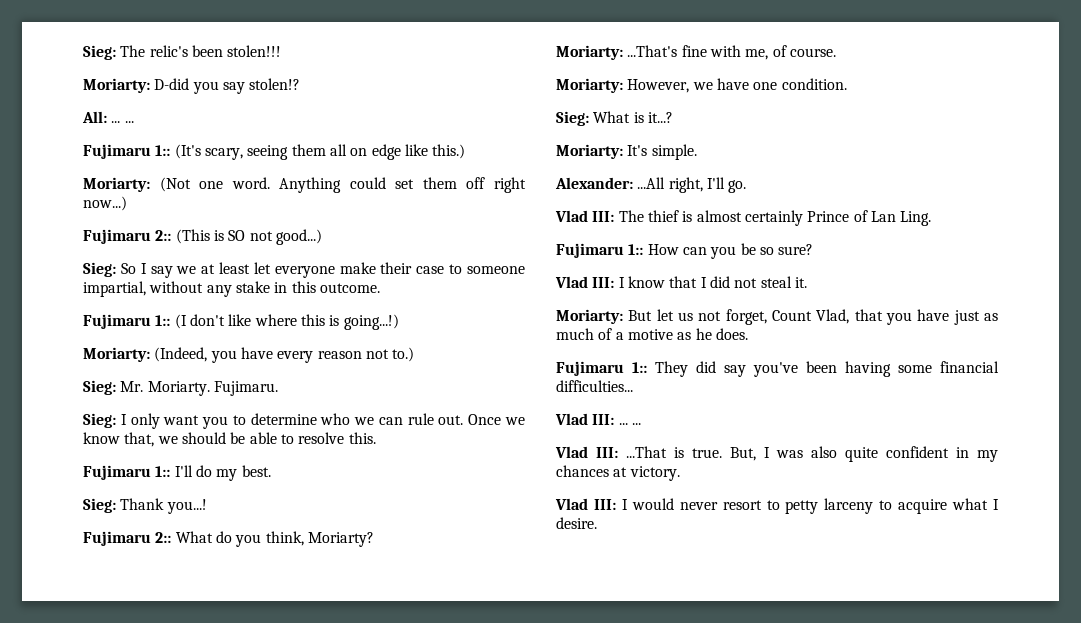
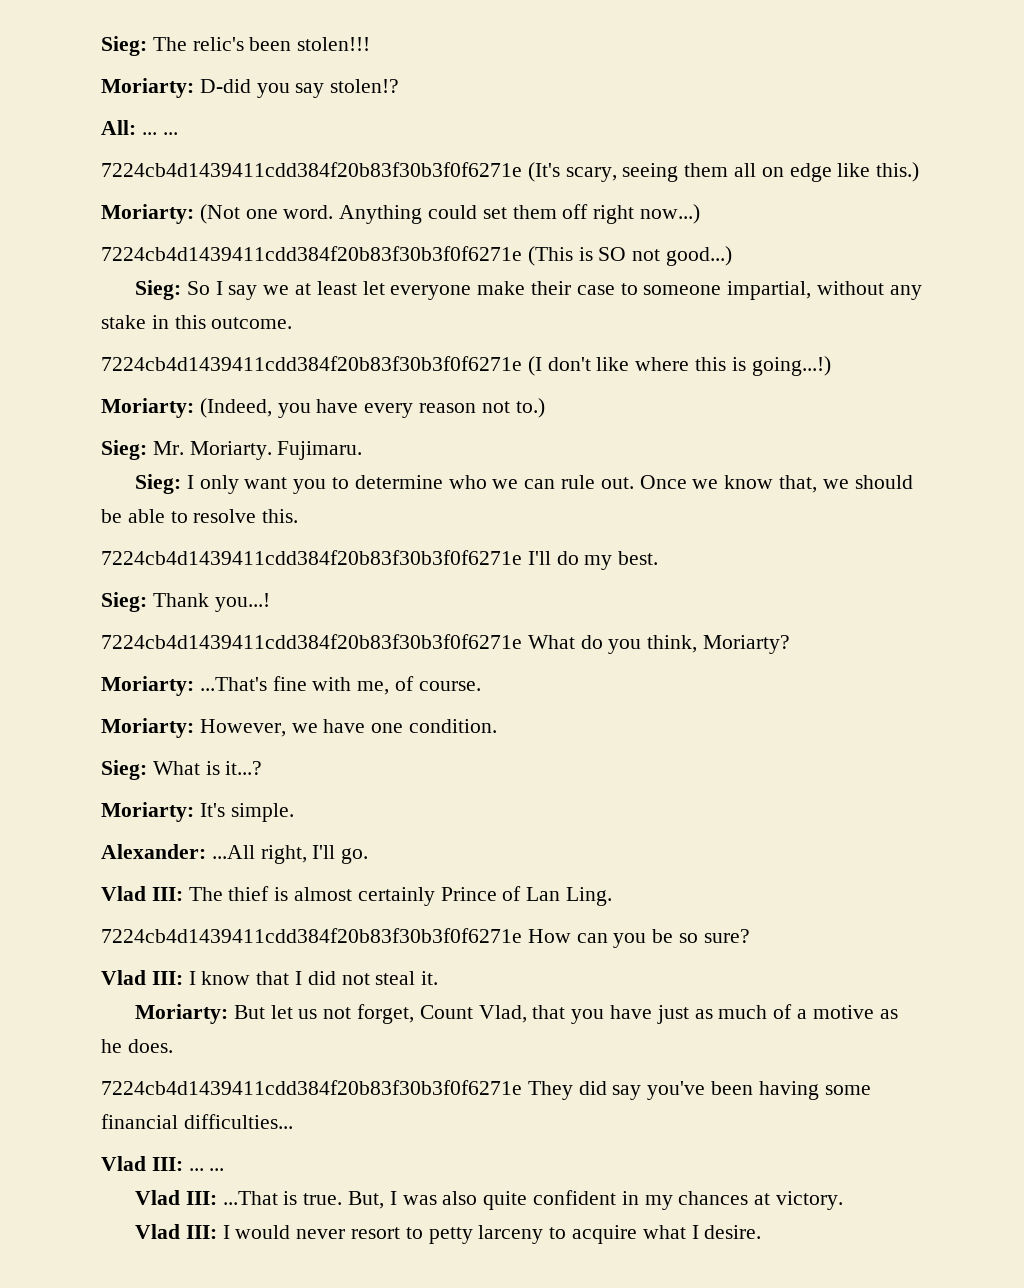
- Fujimaru 1:: (It's scary, seeing them all on edge like this.)
+ 7224cb4d1439411cdd384f20b83f30b3f0f6271e (It's scary, seeing them all on edge like this.)
- Fujimaru 2:: (This is SO not good...)
+ 7224cb4d1439411cdd384f20b83f30b3f0f6271e (This is SO not good...)
- Fujimaru 1:: (I don't like where this is going...!)
+ 7224cb4d1439411cdd384f20b83f30b3f0f6271e (I don't like where this is going...!)
- Fujimaru 1:: I'll do my best.
+ 7224cb4d1439411cdd384f20b83f30b3f0f6271e I'll do my best.
- Fujimaru 2:: What do you think, Moriarty?
+ 7224cb4d1439411cdd384f20b83f30b3f0f6271e What do you think, Moriarty?
- Fujimaru 1:: How can you be so sure?
+ 7224cb4d1439411cdd384f20b83f30b3f0f6271e How can you be so sure?
- Fujimaru 1:: They did say you've been having some financial difficulties...
+ 7224cb4d1439411cdd384f20b83f30b3f0f6271e They did say you've been having some financial difficulties...

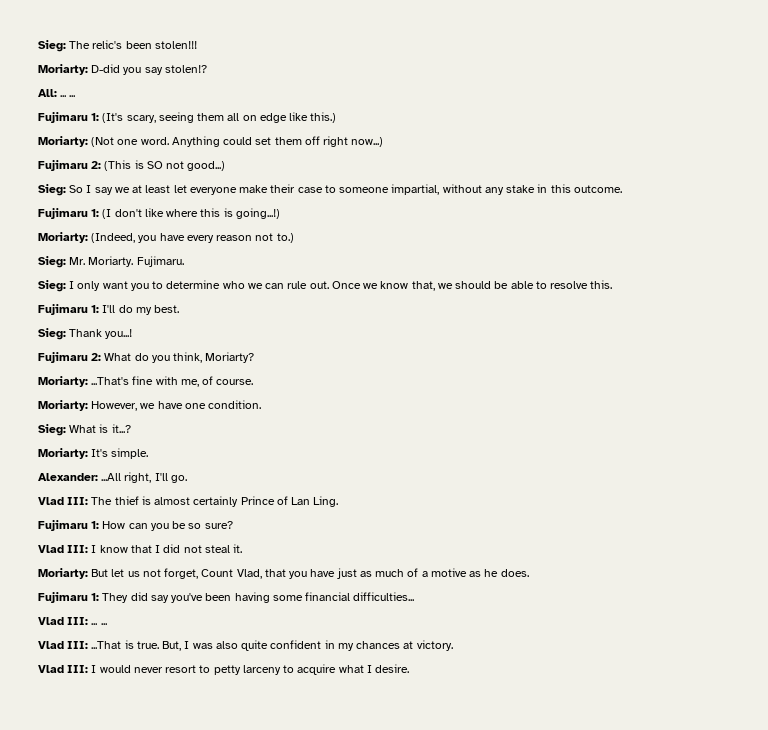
- 7224cb4d1439411cdd384f20b83f30b3f0f6271e (It's scary, seeing them all on edge like this.)
+ Fujimaru 1: (It's scary, seeing them all on edge like this.)
- 7224cb4d1439411cdd384f20b83f30b3f0f6271e (This is SO not good...)
+ Fujimaru 2: (This is SO not good...)
- 7224cb4d1439411cdd384f20b83f30b3f0f6271e (I don't like where this is going...!)
+ Fujimaru 1: (I don't like where this is going...!)
- 7224cb4d1439411cdd384f20b83f30b3f0f6271e I'll do my best.
+ Fujimaru 1: I'll do my best.
- 7224cb4d1439411cdd384f20b83f30b3f0f6271e What do you think, Moriarty?
+ Fujimaru 2: What do you think, Moriarty?
- 7224cb4d1439411cdd384f20b83f30b3f0f6271e How can you be so sure?
+ Fujimaru 1: How can you be so sure?
- 7224cb4d1439411cdd384f20b83f30b3f0f6271e They did say you've been having some financial difficulties...
+ Fujimaru 1: They did say you've been having some financial difficulties...

